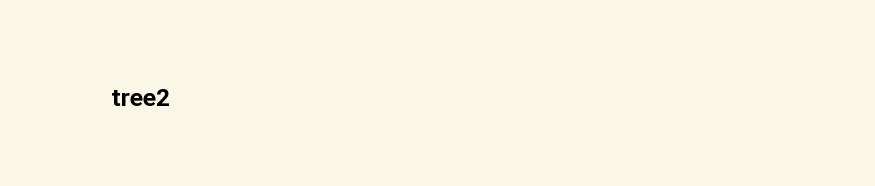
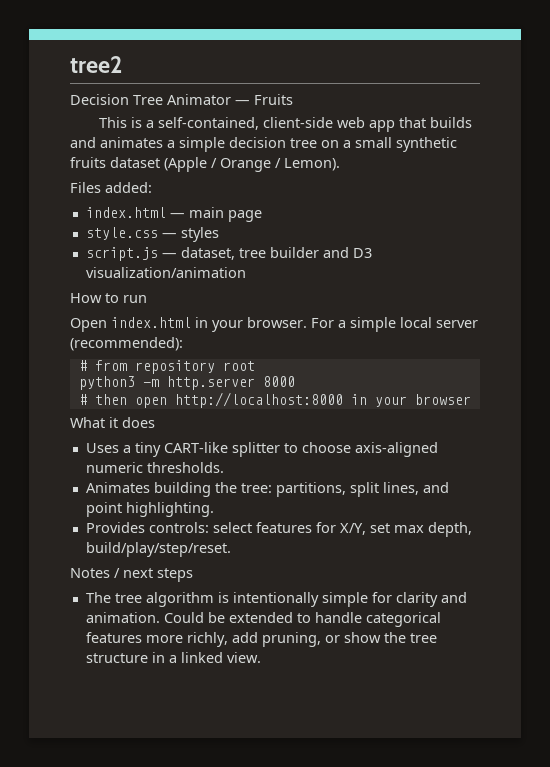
+ Decision Tree Animator — Fruits
+ This is a self-contained, client-side web app that builds and animates a simple decision tree on a small synthetic fruits dataset (Apple / Orange / Lemon).
+ Files added:
+ index.html — main page
+ style.css — styles
+ script.js — dataset, tree builder and D3 visualization/animation
+ How to run
+ Open index.html in your browser. For a simple local server (recommended):
+ # from repository root
+ python3 -m http.server 8000
+ # then open http://localhost:8000 in your browser
+ What it does
+ Uses a tiny CART-like splitter to choose axis-aligned numeric thresholds.
+ Animates building the tree: partitions, split lines, and point highlighting.
+ Provides controls: select features for X/Y, set max depth, build/play/step/reset.
+ Notes / next steps
+ The tree algorithm is intentionally simple for clarity and animation. Could be extended to handle categorical features more richly, add pruning, or show the tree structure in a linked view.

